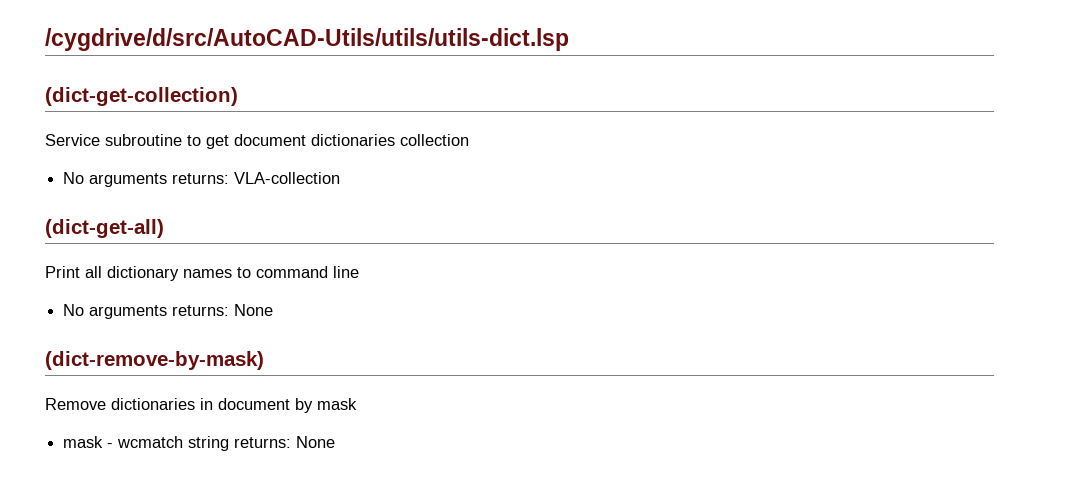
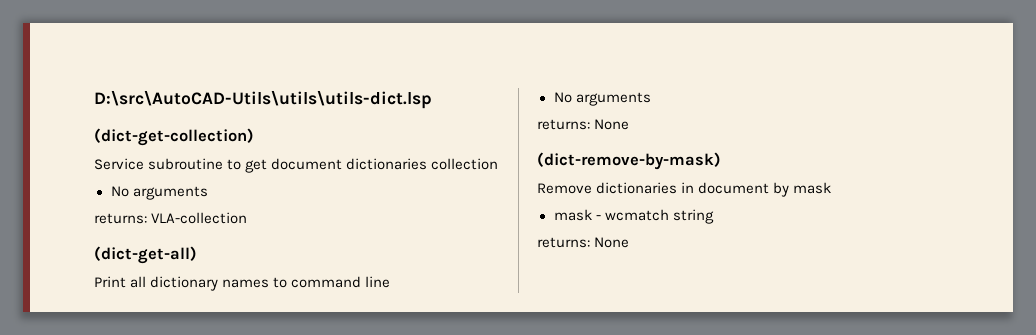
- /cygdrive/d/src/AutoCAD-Utils/utils/utils-dict.lsp
+ D:\src\AutoCAD-Utils\utils\utils-dict.lsp
  Service subroutine to get document dictionaries collection
- No arguments returns: VLA-collection
+ No arguments
+ returns: VLA-collection
  Print all dictionary names to command line
- No arguments returns: None
+ No arguments
+ returns: None
- mask - wcmatch string returns: None
+ mask - wcmatch string
+ returns: None

